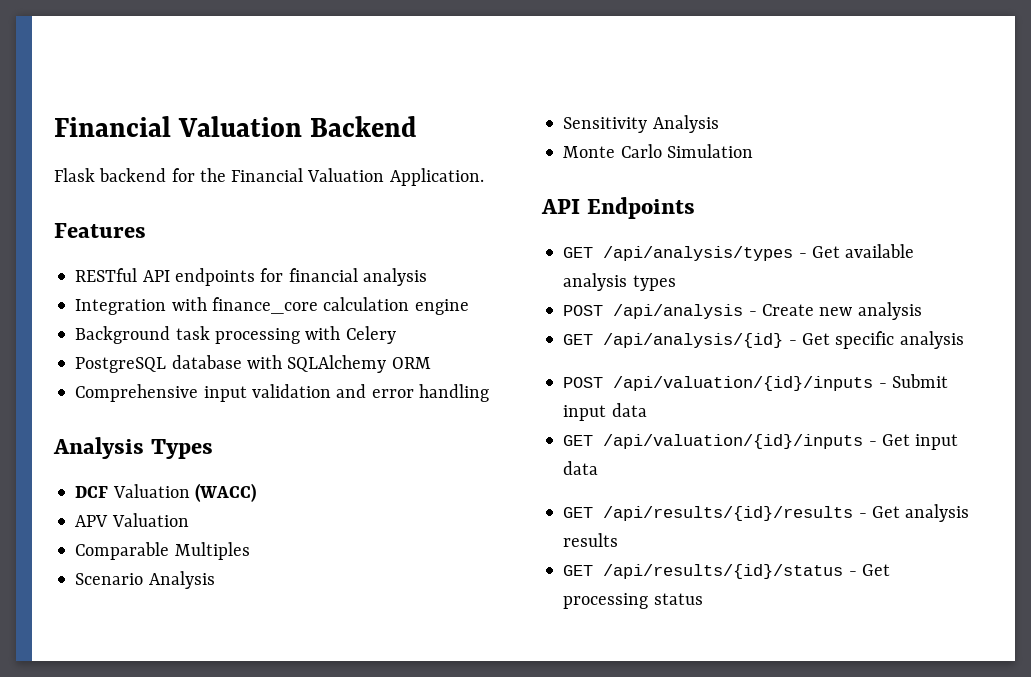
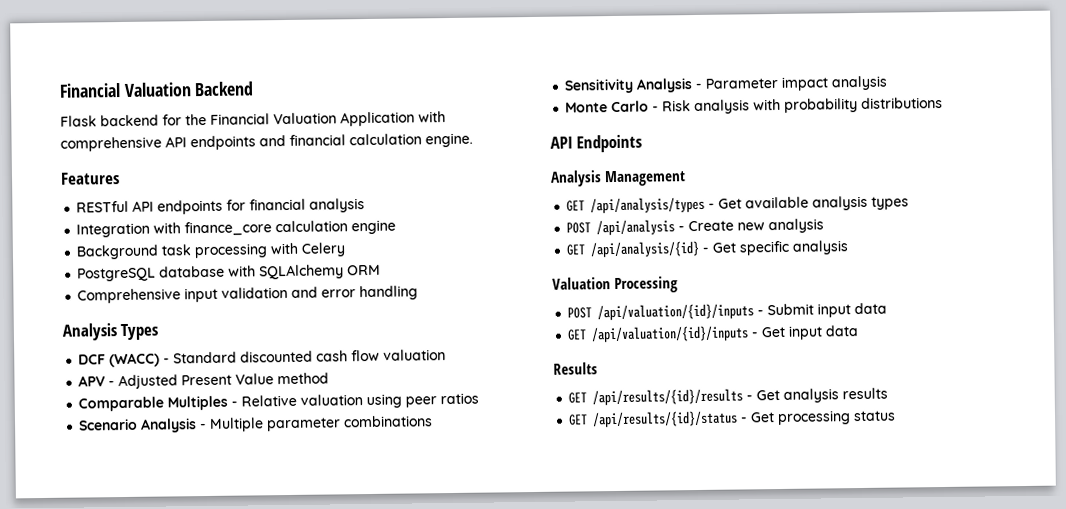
- Flask backend for the Financial Valuation Application.
+ Flask backend for the Financial Valuation Application with comprehensive API endpoints and financial calculation engine.
- DCF Valuation (WACC)
- APV Valuation
- Comparable Multiples
- Scenario Analysis
- Sensitivity Analysis
- Monte Carlo Simulation
+ DCF (WACC) - Standard discounted cash flow valuation
+ APV - Adjusted Present Value method
+ Comparable Multiples - Relative valuation using peer ratios
+ Scenario Analysis - Multiple parameter combinations
+ Sensitivity Analysis - Parameter impact analysis
+ Monte Carlo - Risk analysis with probability distributions
+ Analysis Management
+ Valuation Processing
+ Results

